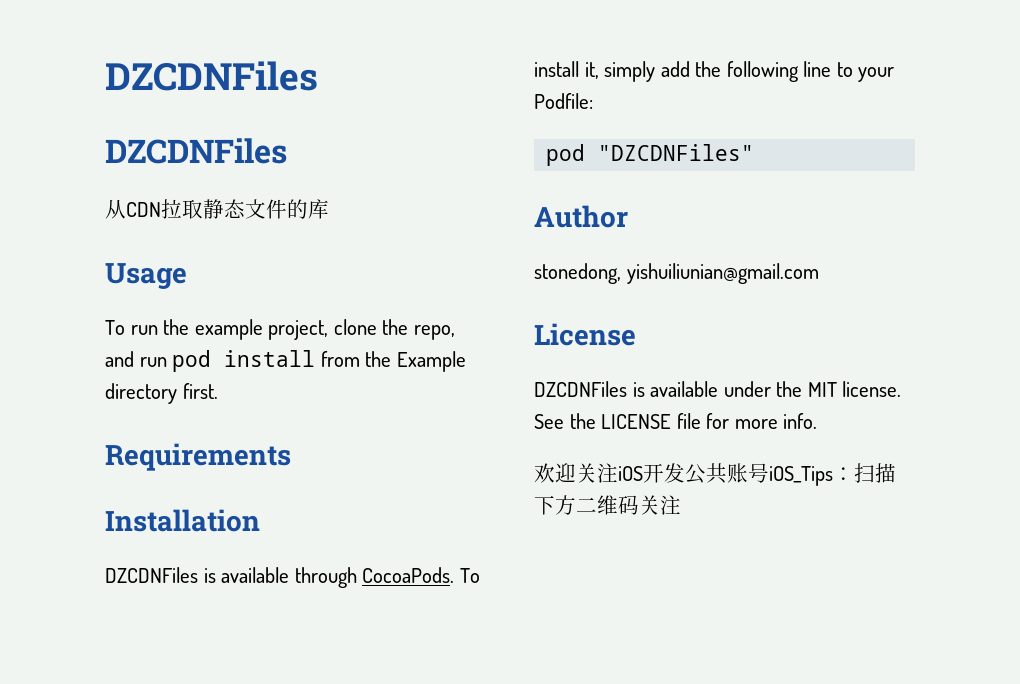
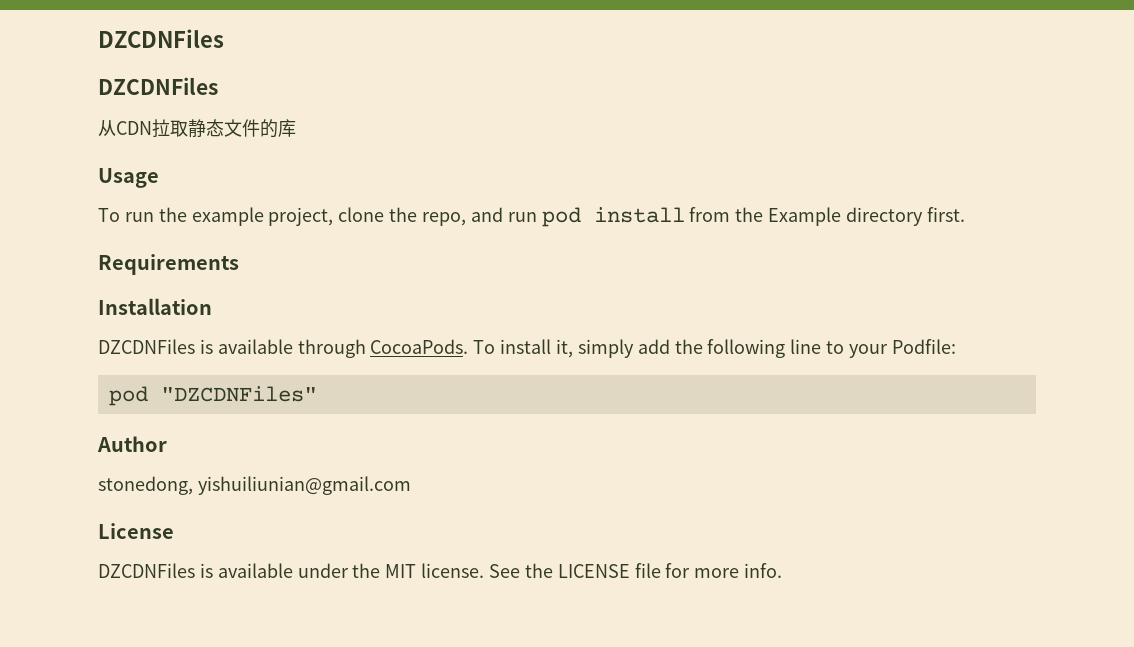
- 欢迎关注iOS开发公共账号iOS_Tips：扫描下方二维码关注

